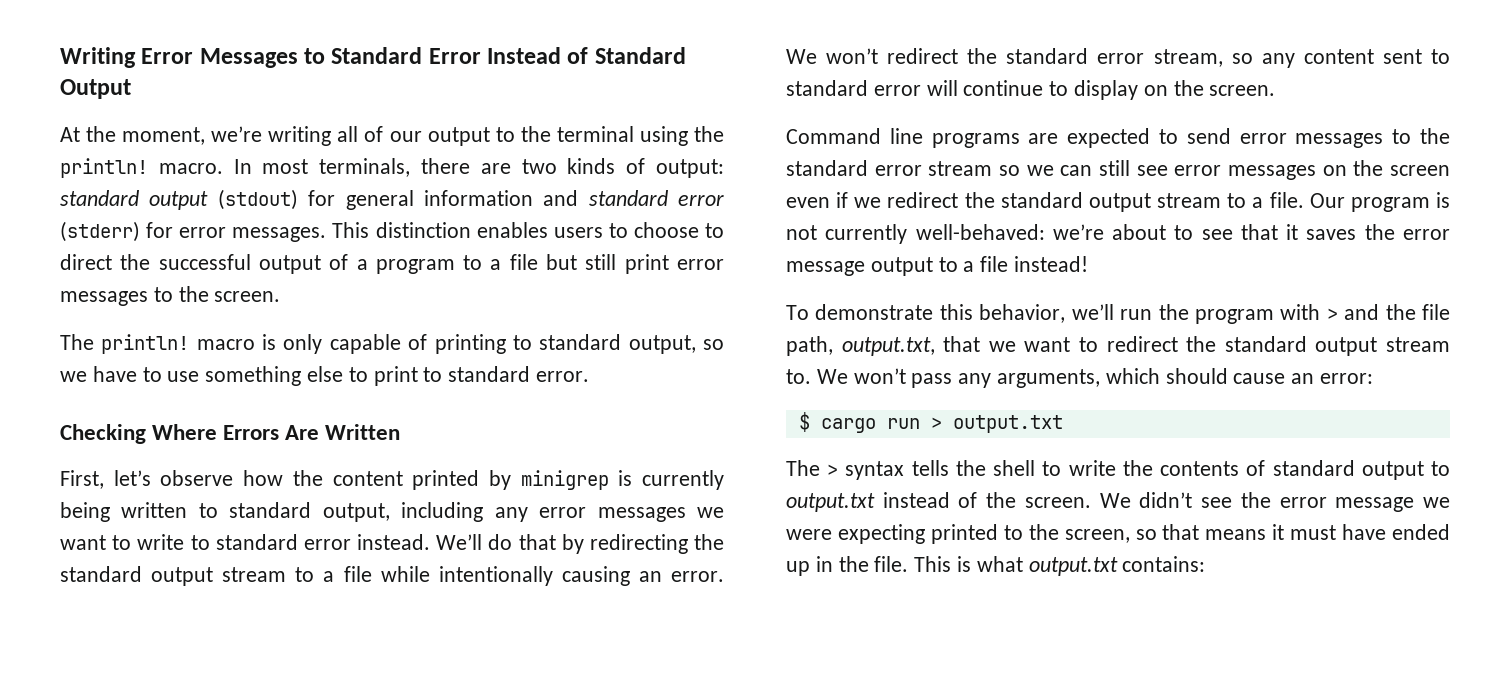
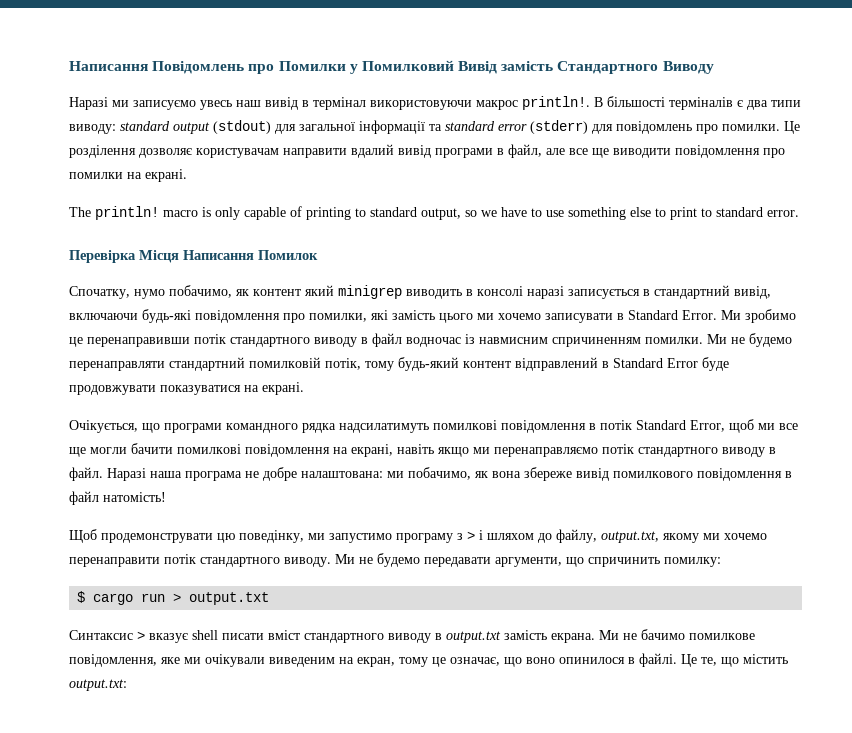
- Writing Error Messages to Standard Error Instead of Standard Output
- At the moment, we’re writing all of our output to the terminal using the println! macro. In most terminals, there are two kinds of output: standard output (stdout) for general information and standard error (stderr) for error messages. This distinction enables users to choose to direct the successful output of a program to a file but still print error messages to the screen.
+ Написання Повідомлень про Помилки у Помилковий Вивід замість Стандартного Виводу
+ Наразі ми записуємо увесь наш вивід в термінал використовуючи макрос println!. В більшості терміналів є два типи виводу: standard output (stdout) для загальної інформації та standard error (stderr) для повідомлень про помилки. Це розділення дозволяє користувачам направити вдалий вивід програми в файл, але все ще виводити повідомлення про помилки на екрані.
- Checking Where Errors Are Written
- First, let’s observe how the content printed by minigrep is currently being written to standard output, including any error messages we want to write to standard error instead. We’ll do that by redirecting the standard output stream to a file while intentionally causing an error. We won’t redirect the standard error stream, so any content sent to standard error will continue to display on the screen.
- Command line programs are expected to send error messages to the standard error stream so we can still see error messages on the screen even if we redirect the standard output stream to a file. Our program is not currently well-behaved: we’re about to see that it saves the error message output to a file instead!
- To demonstrate this behavior, we’ll run the program with > and the file path, output.txt, that we want to redirect the standard output stream to. We won’t pass any arguments, which should cause an error:
+ Перевірка Місця Написання Помилок
+ Спочатку, нумо побачимо, як контент який minigrep виводить в консолі наразі записується в стандартний вивід, включаючи будь-які повідомлення про помилки, які замість цього ми хочемо записувати в Standard Error. Ми зробимо це перенаправивши потік стандартного виводу в файл водночас із навмисним спричиненням помилки. Ми не будемо перенаправляти стандартний помилковій потік, тому будь-який контент відправлений в Standard Error буде продовжувати показуватися на екрані.
+ Очікується, що програми командного рядка надсилатимуть помилкові повідомлення в потік Standard Error, щоб ми все ще могли бачити помилкові повідомлення на екрані, навіть якщо ми перенаправляємо потік стандартного виводу в файл. Наразі наша програма не добре налаштована: ми побачимо, як вона збереже вивід помилкового повідомлення в файл натомість!
+ Щоб продемонструвати цю поведінку, ми запустимо програму з > і шляхом до файлу, output.txt, якому ми хочемо перенаправити потік стандартного виводу. Ми не будемо передавати аргументи, що спричинить помилку:
- The > syntax tells the shell to write the contents of standard output to output.txt instead of the screen. We didn’t see the error message we were expecting printed to the screen, so that means it must have ended up in the file. This is what output.txt contains:
+ Синтаксис > вказує shell писати вміст стандартного виводу в output.txt замість екрана. Ми не бачимо помилкове повідомлення, яке ми очікували виведеним на екран, тому це означає, що воно опинилося в файлі. Це те, що містить output.txt:

